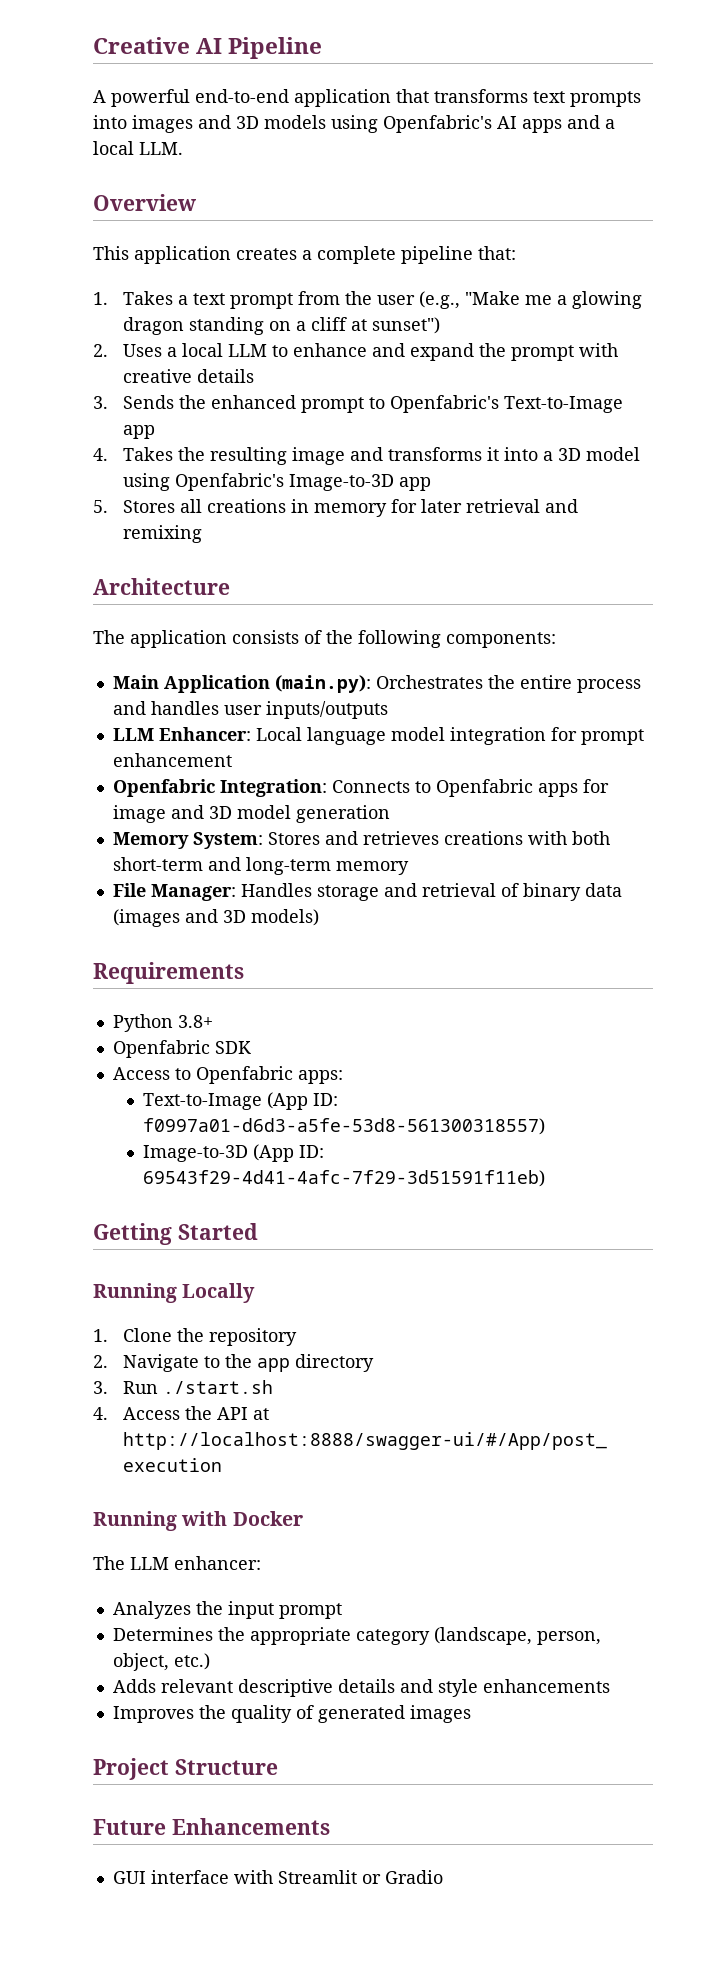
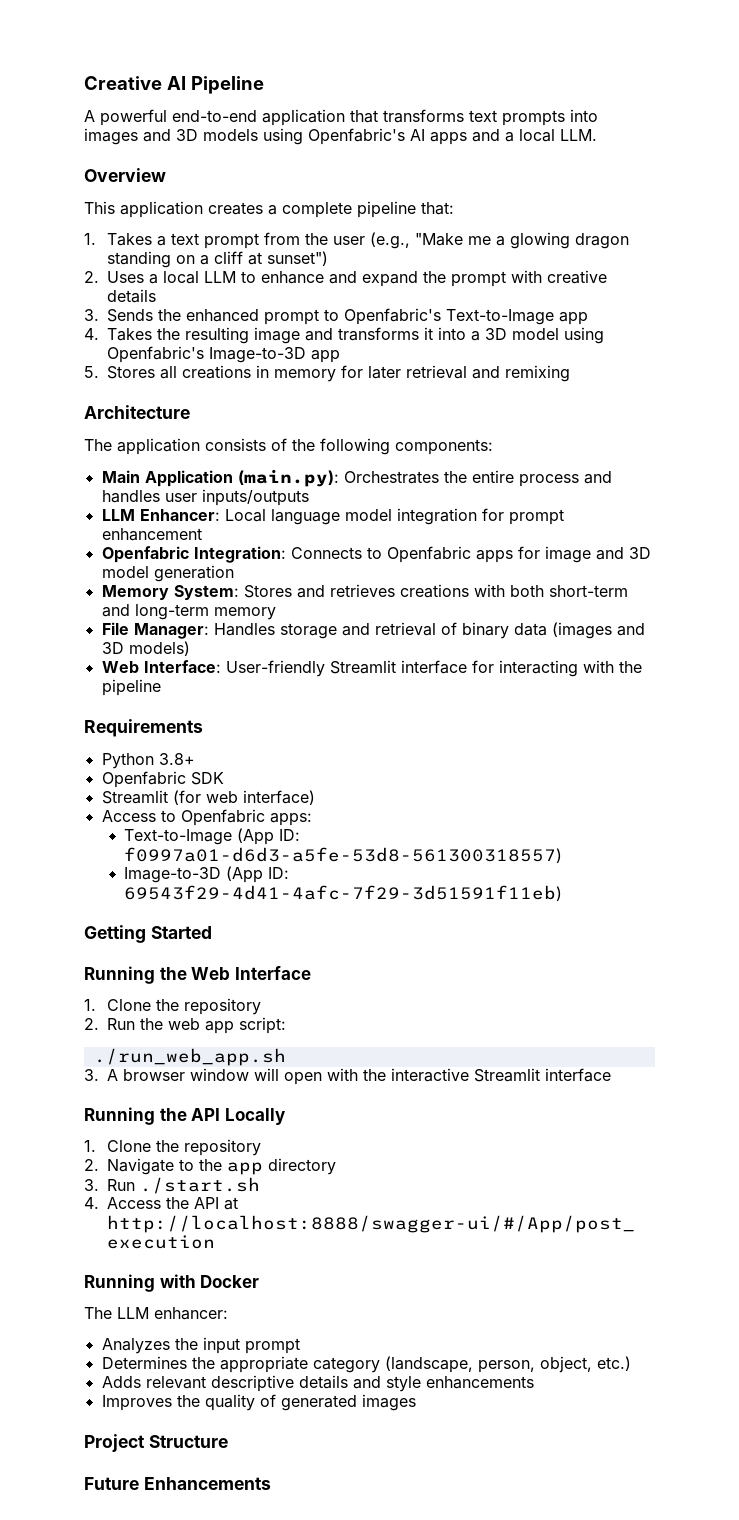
+ Web Interface: User-friendly Streamlit interface for interacting with the pipeline
+ Streamlit (for web interface)
- Running Locally
+ Running the Web Interface
+ 1. Clone the repository
+ 2. Run the web app script:
+ ./run_web_app.sh
+ 3. A browser window will open with the interactive Streamlit interface
+ Running the API Locally
- GUI interface with Streamlit or Gradio

